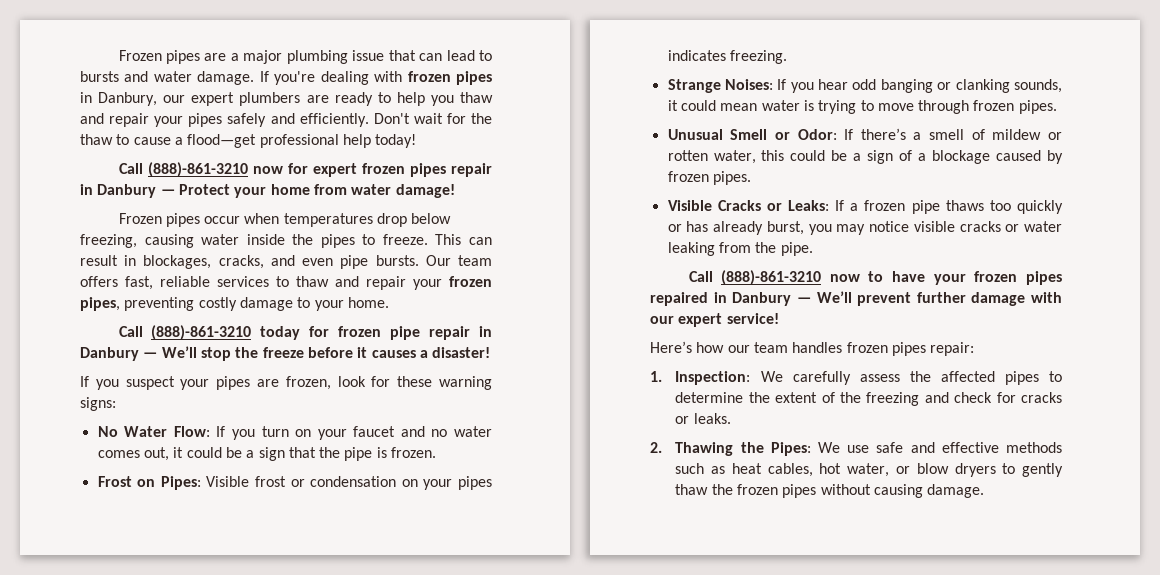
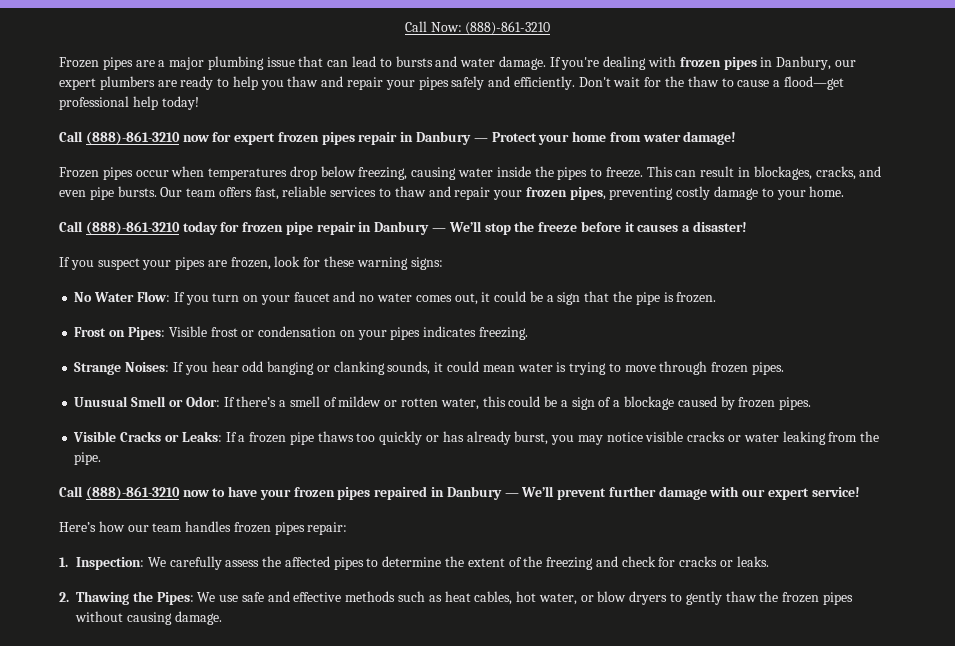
+ Call Now: (888)-861-3210

